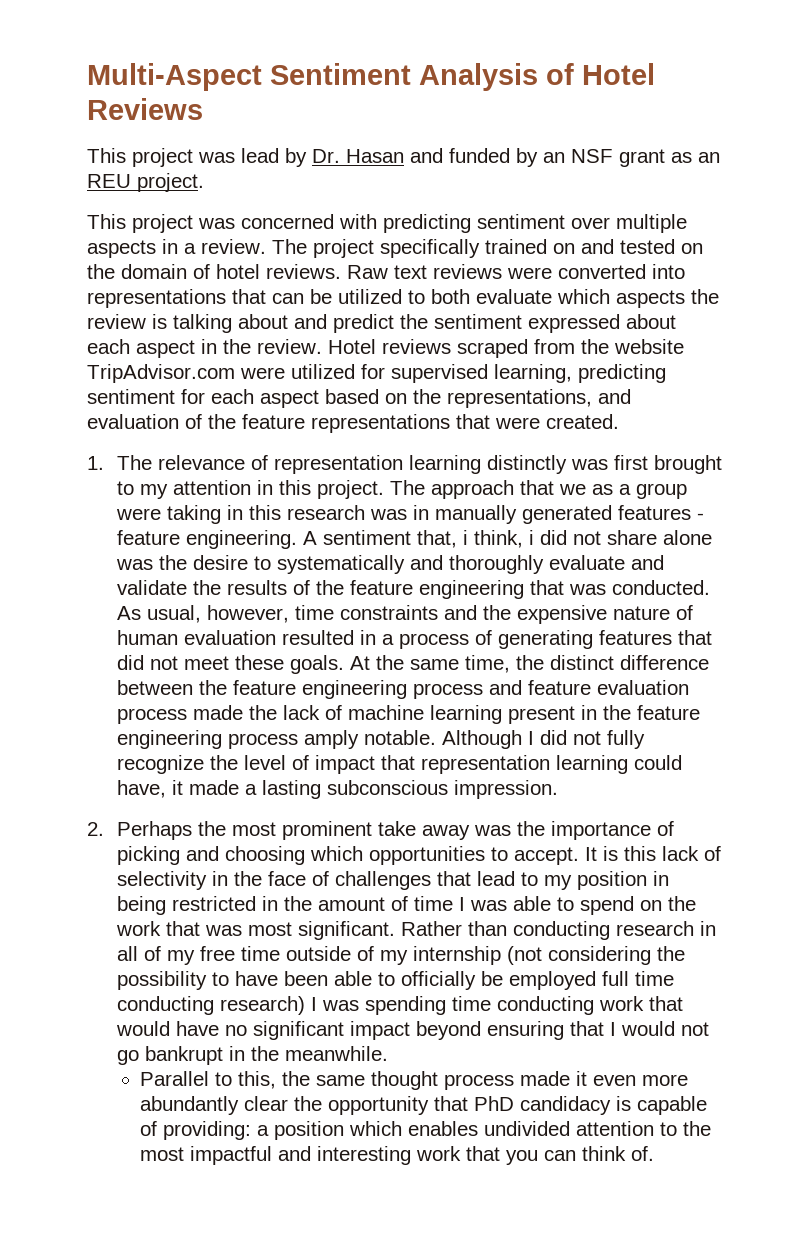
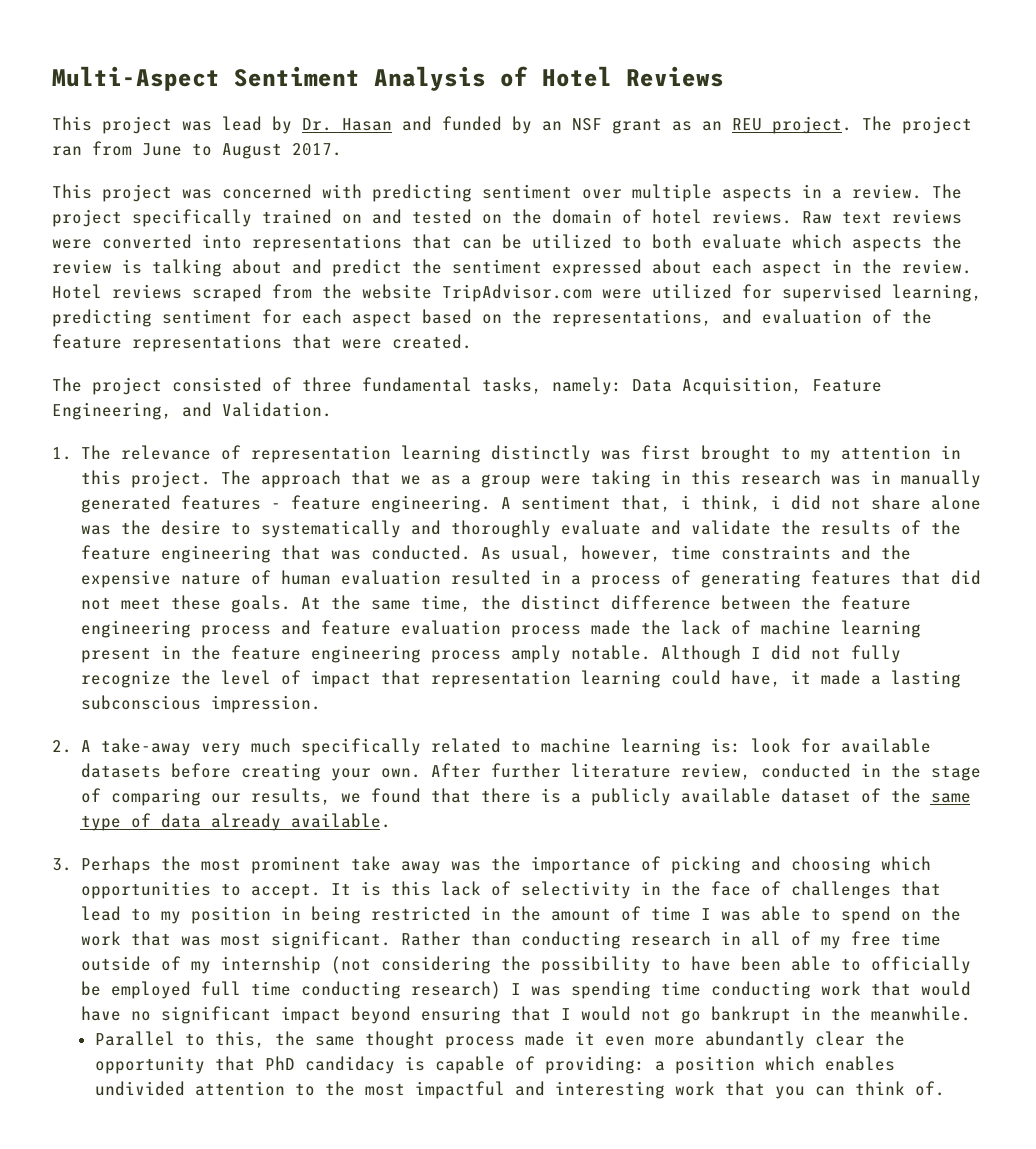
+ The project ran from June to August 2017.
+ The project consisted of three fundamental tasks, namely: Data Acquisition, Feature Engineering, and Validation.
- 2. Perhaps the most prominent take away was the importance of picking and choosing which opportunities to accept.
+ 2. A take-away very much specifically related to machine learning is: look for available datasets before creating your own. After further literature review, conducted in the stage of comparing our results, we found that there is a publicly available dataset of the same type of data already available.
+ 3. Perhaps the most prominent take away was the importance of picking and choosing which opportunities to accept.

